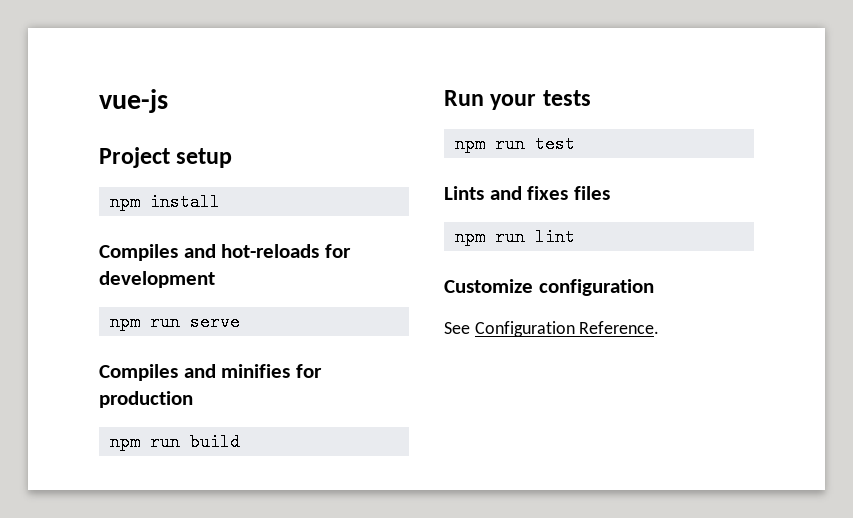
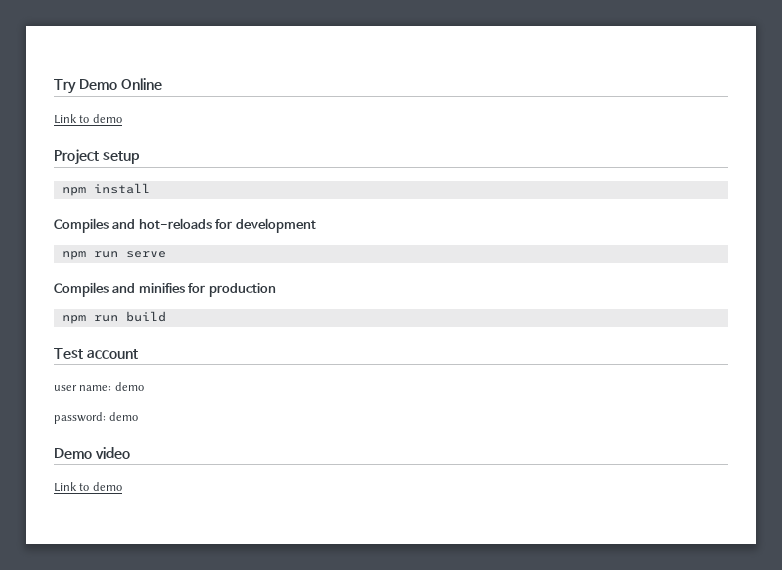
- vue-js
+ Try Demo Online
+ Link to demo
- Run your tests
- npm run test
- Lints and fixes files
- npm run lint
- Customize configuration
- See Configuration Reference.
+ Test account
+ user name: demo
+ password: demo
+ Demo video
+ Link to demo

